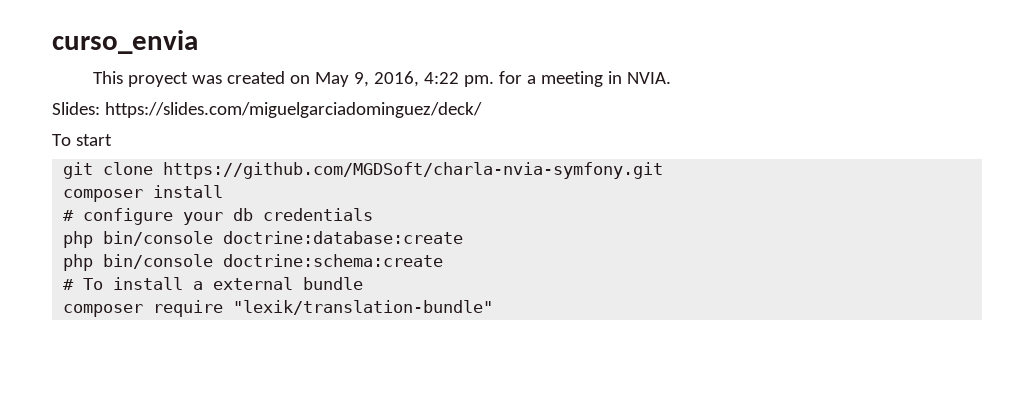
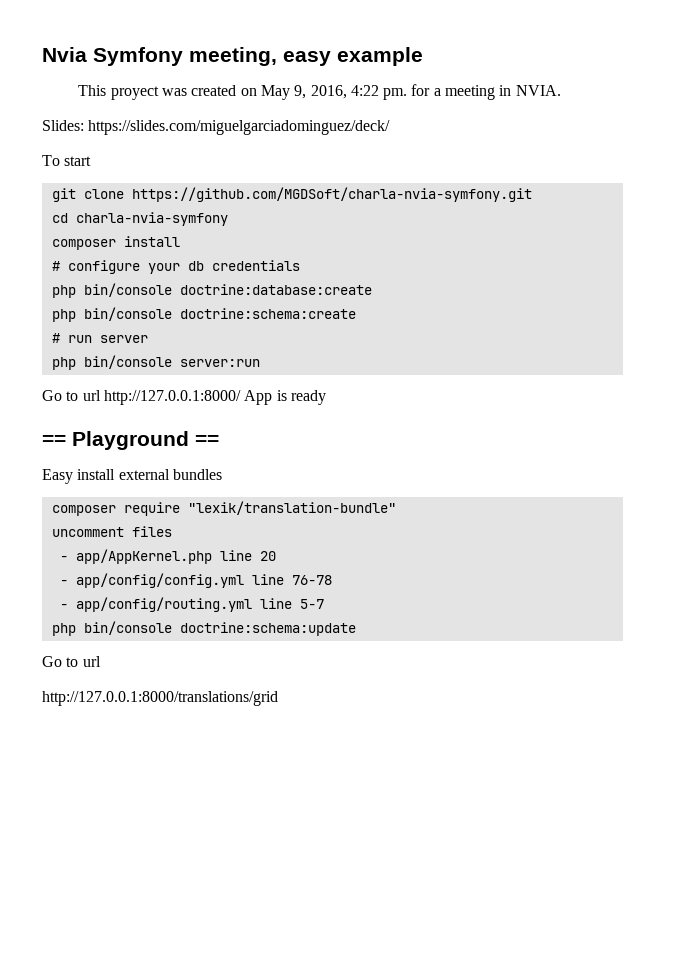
- curso_envia
+ Nvia Symfony meeting, easy example
+ cd charla-nvia-symfony
- # To install a external bundle
+ # run server
+ php bin/console server:run
+ Go to url http://127.0.0.1:8000/ App is ready
+ == Playground ==
+ Easy install external bundles
  composer require "lexik/translation-bundle"
+ uncomment files
+ - app/AppKernel.php line 20
+ - app/config/config.yml line 76-78
+ - app/config/routing.yml line 5-7
+ php bin/console doctrine:schema:update
+ Go to url
+ http://127.0.0.1:8000/translations/grid

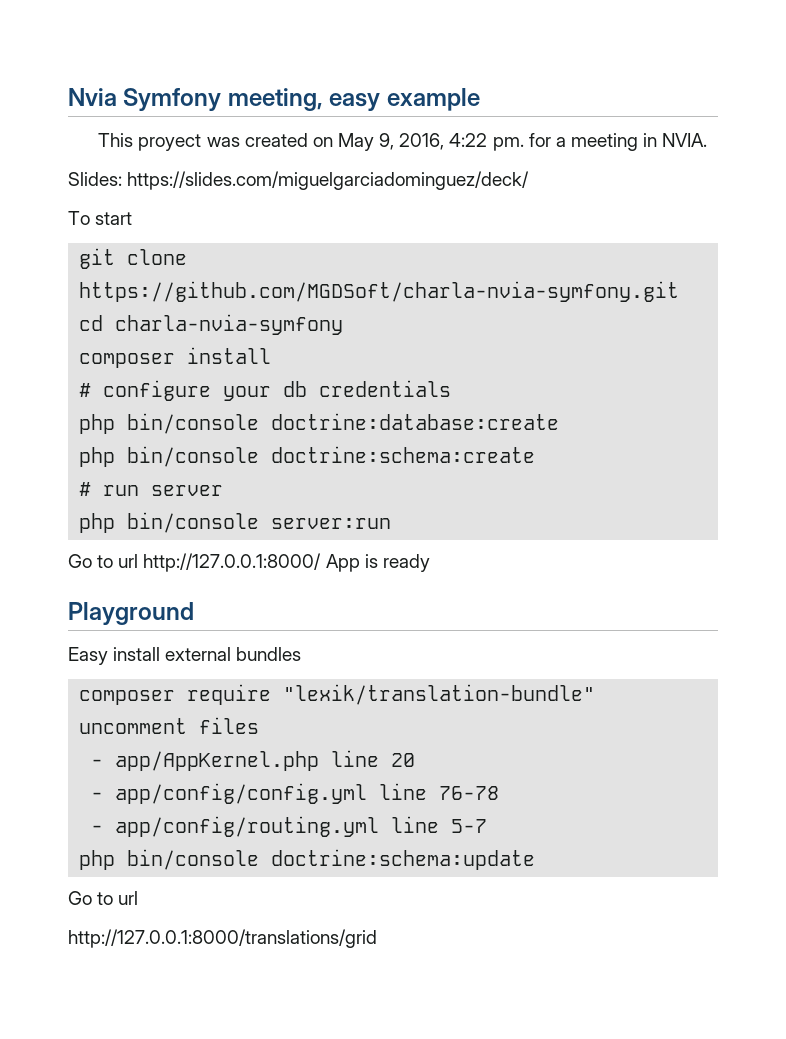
- == Playground ==
+ Playground

